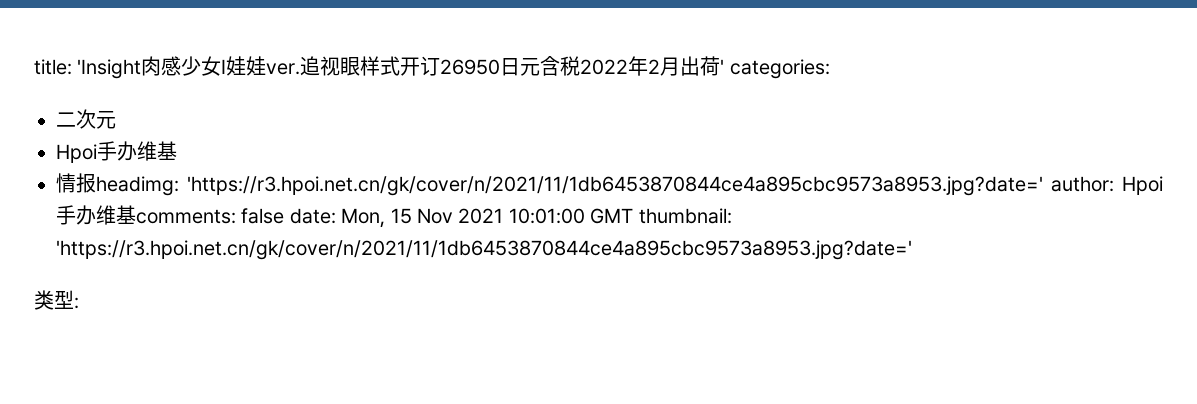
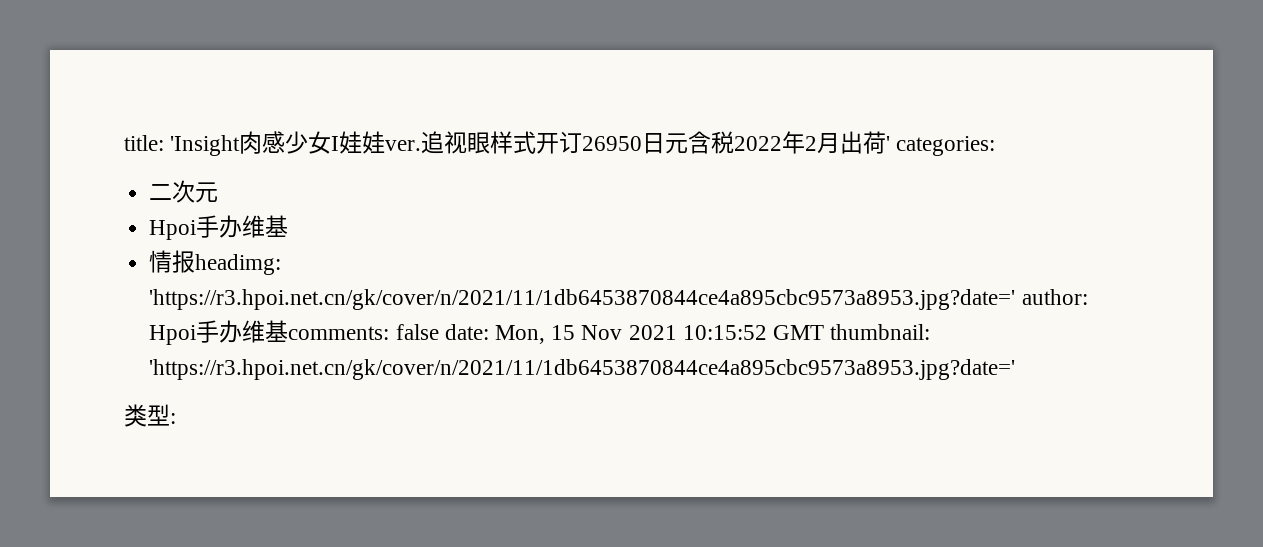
- 情报headimg: 'https://r3.hpoi.net.cn/gk/cover/n/2021/11/1db6453870844ce4a895cbc9573a8953.jpg?date=' author: Hpoi手办维基comments: false date: Mon, 15 Nov 2021 10:01:00 GMT thumbnail: 'https://r3.hpoi.net.cn/gk/cover/n/2021/11/1db6453870844ce4a895cbc9573a8953.jpg?date='
+ 情报headimg: 'https://r3.hpoi.net.cn/gk/cover/n/2021/11/1db6453870844ce4a895cbc9573a8953.jpg?date=' author: Hpoi手办维基comments: false date: Mon, 15 Nov 2021 10:15:52 GMT thumbnail: 'https://r3.hpoi.net.cn/gk/cover/n/2021/11/1db6453870844ce4a895cbc9573a8953.jpg?date='

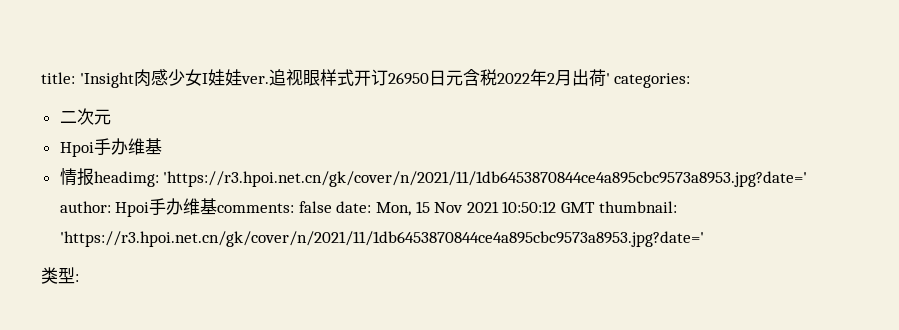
- 情报headimg: 'https://r3.hpoi.net.cn/gk/cover/n/2021/11/1db6453870844ce4a895cbc9573a8953.jpg?date=' author: Hpoi手办维基comments: false date: Mon, 15 Nov 2021 10:15:52 GMT thumbnail: 'https://r3.hpoi.net.cn/gk/cover/n/2021/11/1db6453870844ce4a895cbc9573a8953.jpg?date='
+ 情报headimg: 'https://r3.hpoi.net.cn/gk/cover/n/2021/11/1db6453870844ce4a895cbc9573a8953.jpg?date=' author: Hpoi手办维基comments: false date: Mon, 15 Nov 2021 10:50:12 GMT thumbnail: 'https://r3.hpoi.net.cn/gk/cover/n/2021/11/1db6453870844ce4a895cbc9573a8953.jpg?date='

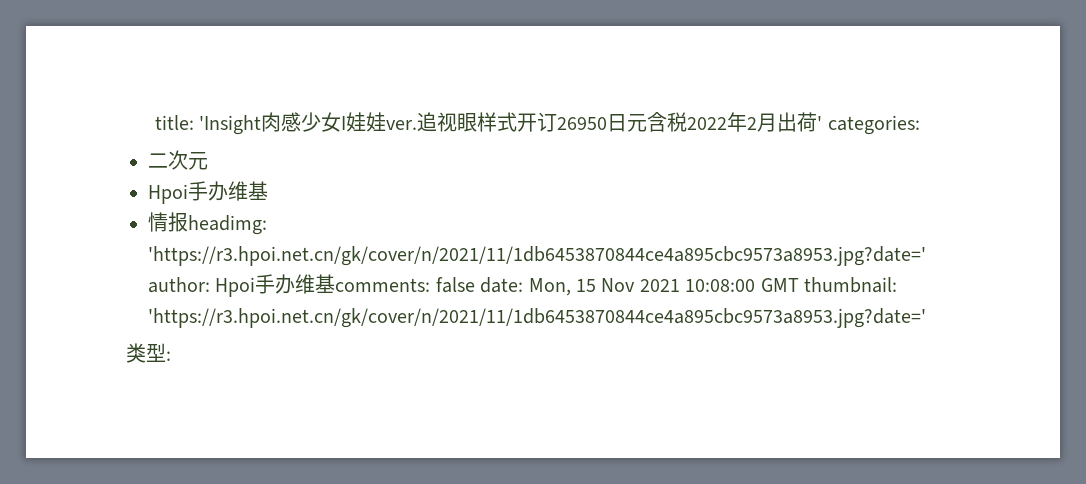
- 情报headimg: 'https://r3.hpoi.net.cn/gk/cover/n/2021/11/1db6453870844ce4a895cbc9573a8953.jpg?date=' author: Hpoi手办维基comments: false date: Mon, 15 Nov 2021 10:50:12 GMT thumbnail: 'https://r3.hpoi.net.cn/gk/cover/n/2021/11/1db6453870844ce4a895cbc9573a8953.jpg?date='
+ 情报headimg: 'https://r3.hpoi.net.cn/gk/cover/n/2021/11/1db6453870844ce4a895cbc9573a8953.jpg?date=' author: Hpoi手办维基comments: false date: Mon, 15 Nov 2021 10:08:00 GMT thumbnail: 'https://r3.hpoi.net.cn/gk/cover/n/2021/11/1db6453870844ce4a895cbc9573a8953.jpg?date='

